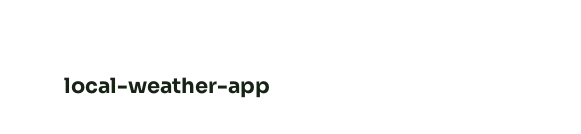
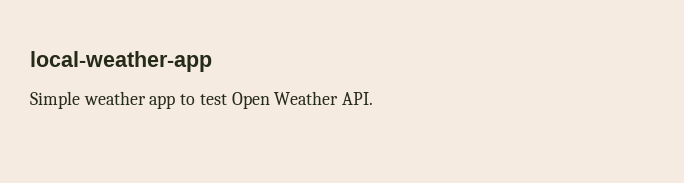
+ Simple weather app to test Open Weather API.

